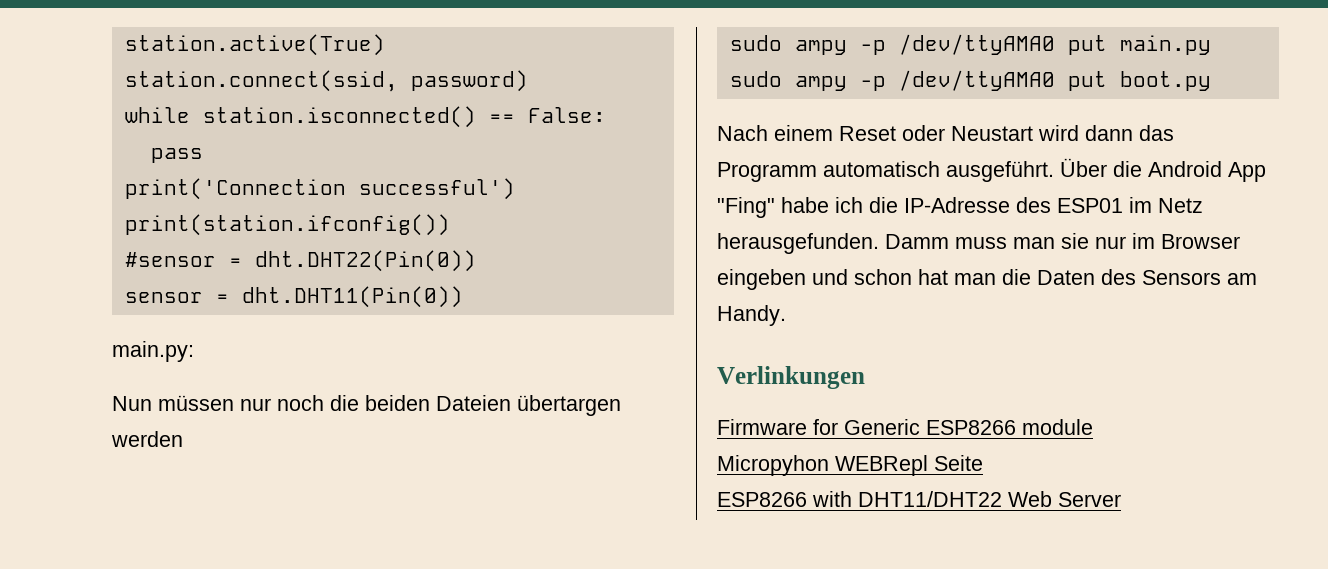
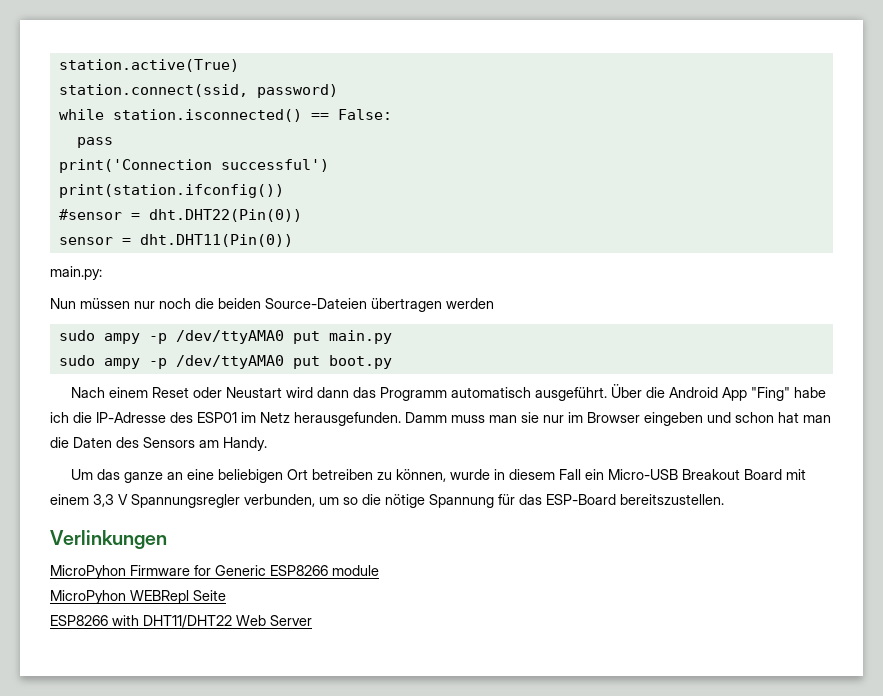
- Nun müssen nur noch die beiden Dateien übertargen werden
+ Nun müssen nur noch die beiden Source-Dateien übertragen werden
+ Um das ganze an eine beliebigen Ort betreiben zu können, wurde in diesem Fall ein Micro-USB Breakout Board mit einem 3,3 V Spannungsregler verbunden, um so die nötige Spannung für das ESP-Board bereitszustellen.
- Firmware for Generic ESP8266 module
+ MicroPyhon Firmware for Generic ESP8266 module
- Micropyhon WEBRepl Seite
+ MicroPyhon WEBRepl Seite

